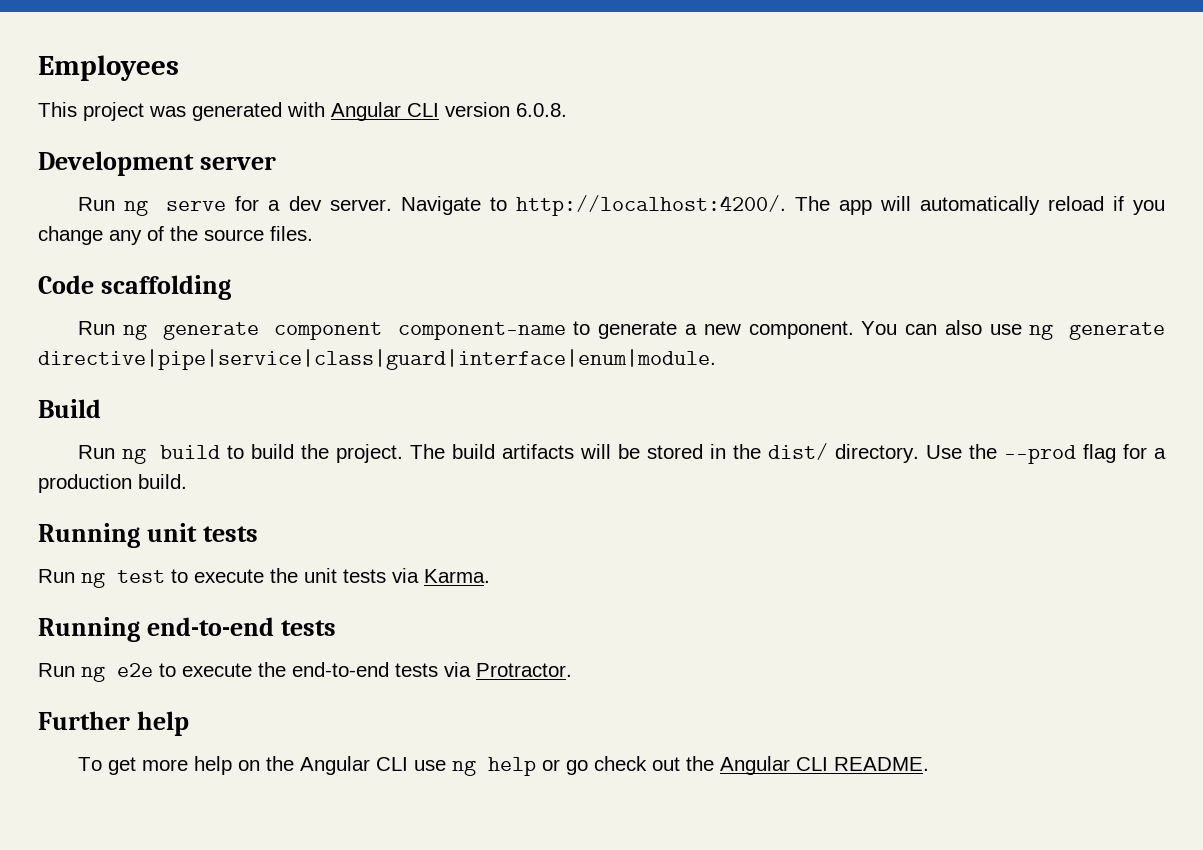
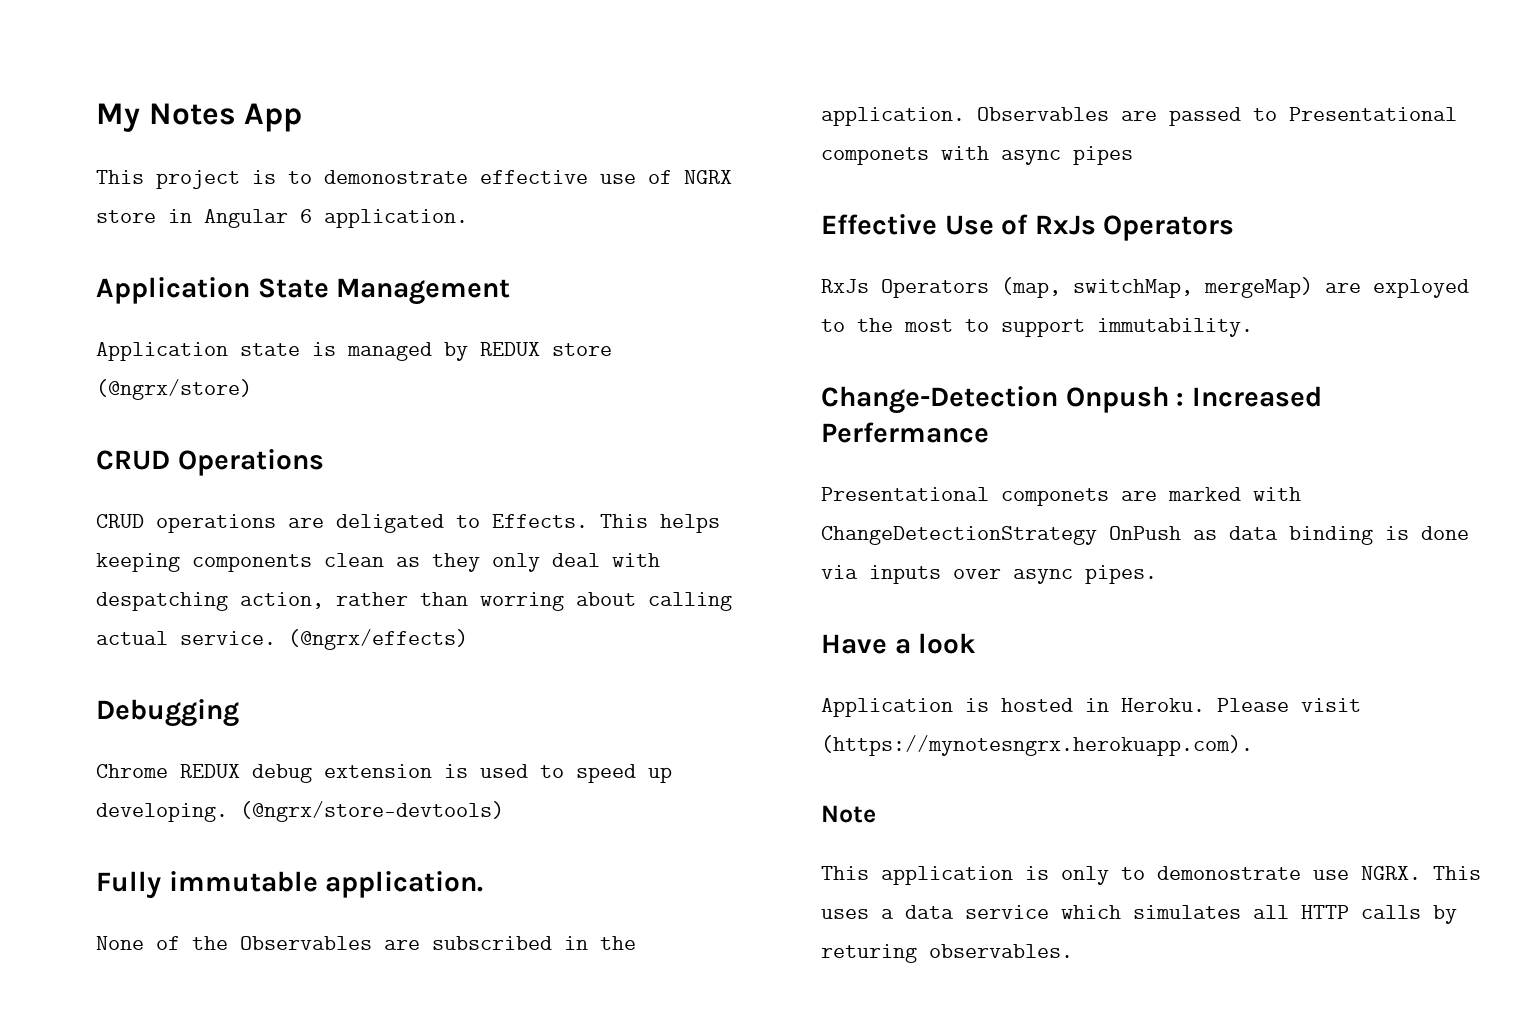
- Employees
+ My Notes App
- This project was generated with Angular CLI version 6.0.8.
- Development server
- Run ng serve for a dev server. Navigate to http://localhost:4200/. The app will automatically reload if you change any of the source files.
- Code scaffolding
- Run ng generate component component-name to generate a new component. You can also use ng generate directive|pipe|service|class|guard|interface|enum|module.
- Build
- Run ng build to build the project. The build artifacts will be stored in the dist/ directory. Use the --prod flag for a production build.
- Running unit tests
- Run ng test to execute the unit tests via Karma.
- Running end-to-end tests
- Run ng e2e to execute the end-to-end tests via Protractor.
- Further help
- To get more help on the Angular CLI use ng help or go check out the Angular CLI README.
+ This project is to demonostrate effective use of NGRX store in Angular 6 application.
+ Application State Management
+ Application state is managed by REDUX store (@ngrx/store)
+ CRUD Operations
+ CRUD operations are deligated to Effects. This helps keeping components clean as they only deal with despatching action, rather than worring about calling actual service. (@ngrx/effects)
+ Debugging
+ Chrome REDUX debug extension is used to speed up developing. (@ngrx/store-devtools)
+ Fully immutable application.
+ None of the Observables are subscribed in the application. Observables are passed to Presentational componets with async pipes
+ Effective Use of RxJs Operators
+ RxJs Operators (map, switchMap, mergeMap) are exployed to the most to support immutability.
+ Change-Detection Onpush : Increased Perfermance
+ Presentational componets are marked with ChangeDetectionStrategy OnPush as data binding is done via inputs over async pipes.
+ Have a look
+ Application is hosted in Heroku. Please visit (https://mynotesngrx.herokuapp.com).
+ Note
+ This application is only to demonostrate use NGRX. This uses a data service which simulates all HTTP calls by returing observables.

